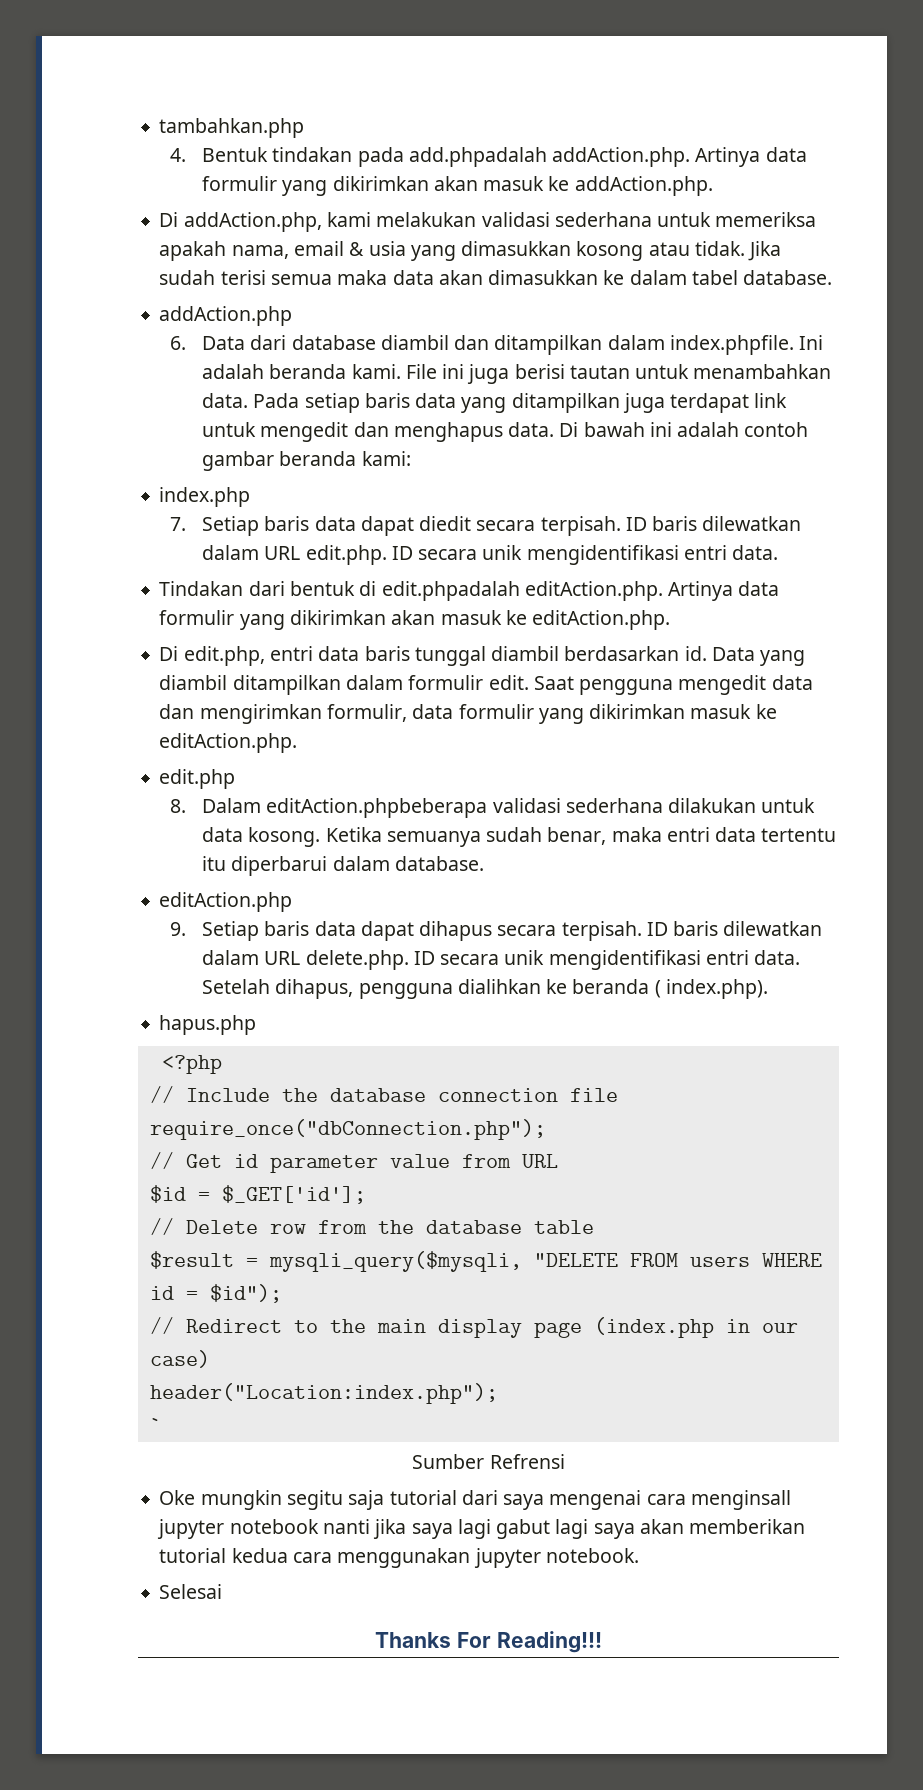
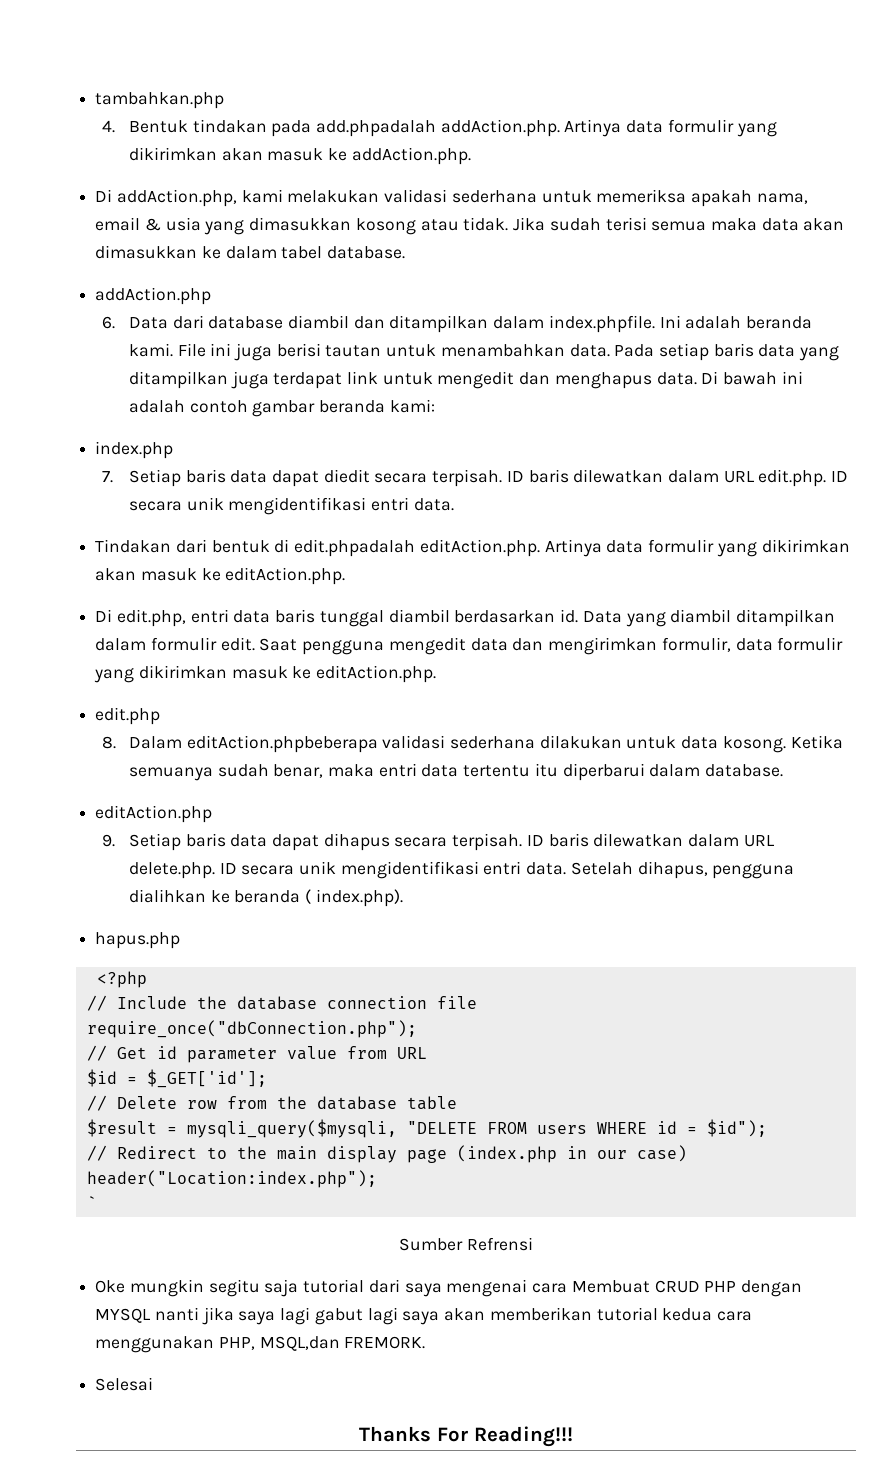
- Oke mungkin segitu saja tutorial dari saya mengenai cara menginsall jupyter notebook nanti jika saya lagi gabut lagi saya akan memberikan tutorial kedua cara menggunakan jupyter notebook.
+ Oke mungkin segitu saja tutorial dari saya mengenai cara Membuat CRUD PHP dengan MYSQL nanti jika saya lagi gabut lagi saya akan memberikan tutorial kedua cara menggunakan PHP, MSQL,dan FREMORK.

